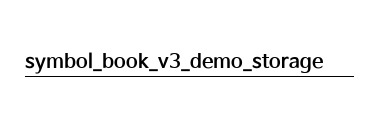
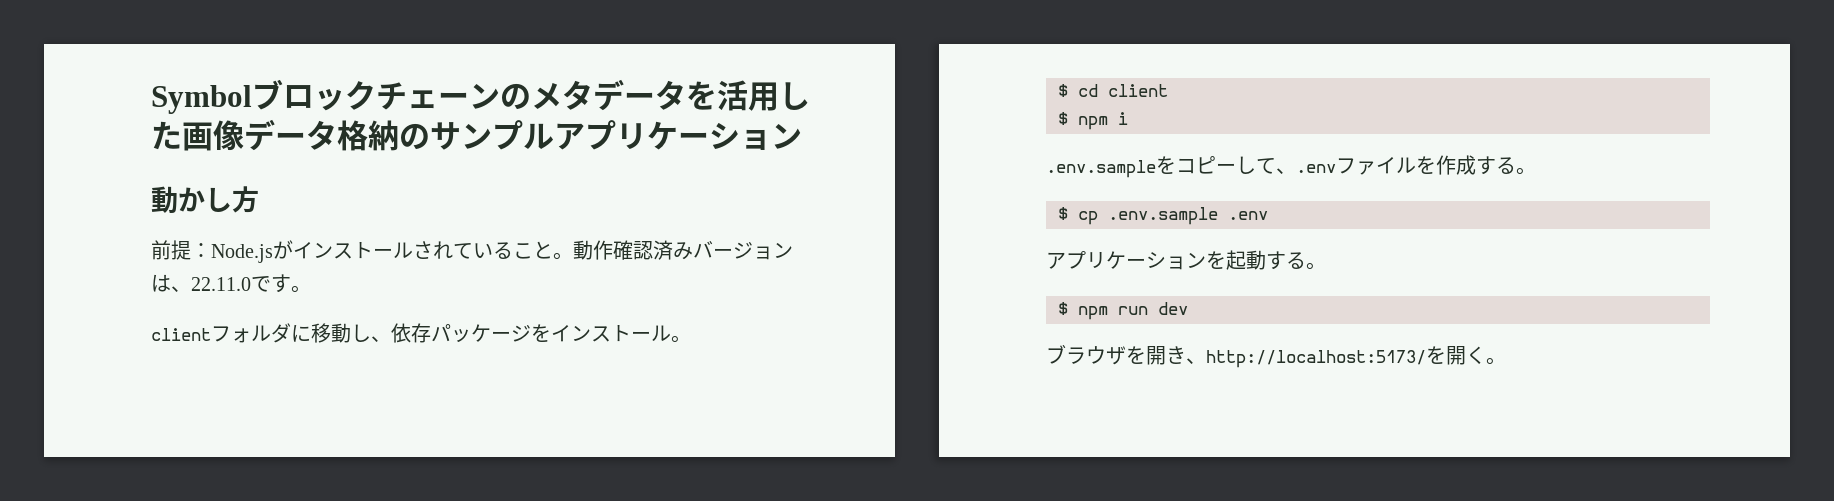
- symbol_book_v3_demo_storage
+ Symbolブロックチェーンのメタデータを活用した画像データ格納のサンプルアプリケーション
+ 動かし方
+ 前提：Node.jsがインストールされていること。動作確認済みバージョンは、22.11.0です。
+ clientフォルダに移動し、依存パッケージをインストール。
+ $ cd client
+ $ npm i
+ .env.sampleをコピーして、.envファイルを作成する。
+ $ cp .env.sample .env
+ アプリケーションを起動する。
+ $ npm run dev
+ ブラウザを開き、http://localhost:5173/を開く。

